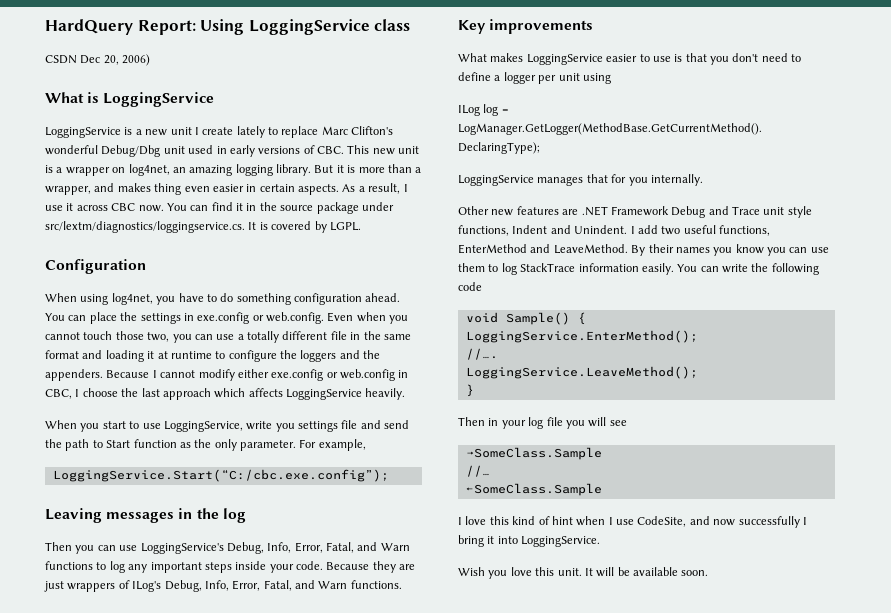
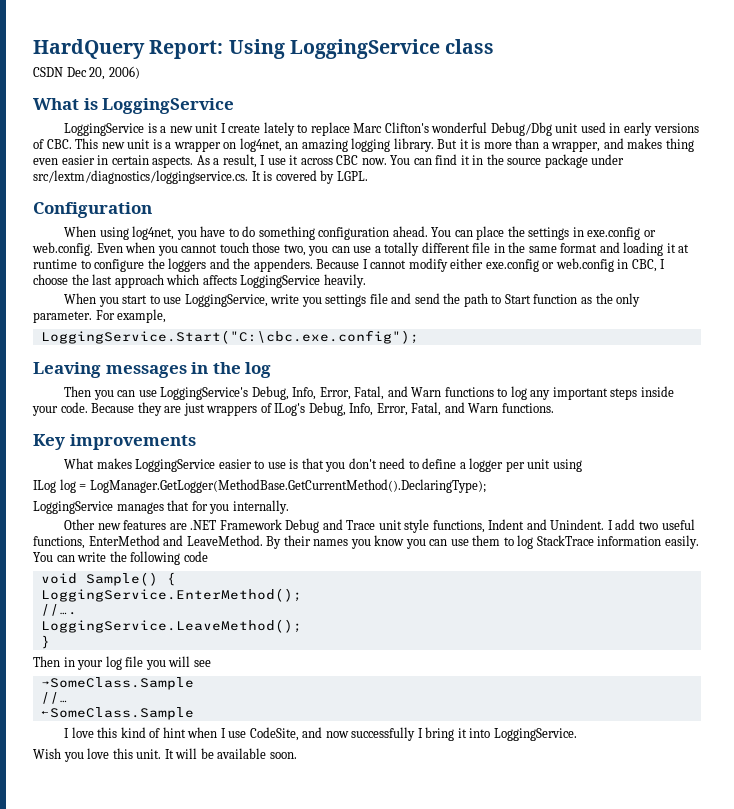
- LoggingService.Start(“C:/cbc.exe.config”);
+ LoggingService.Start("C:\cbc.exe.config");

